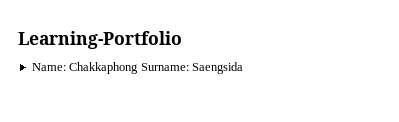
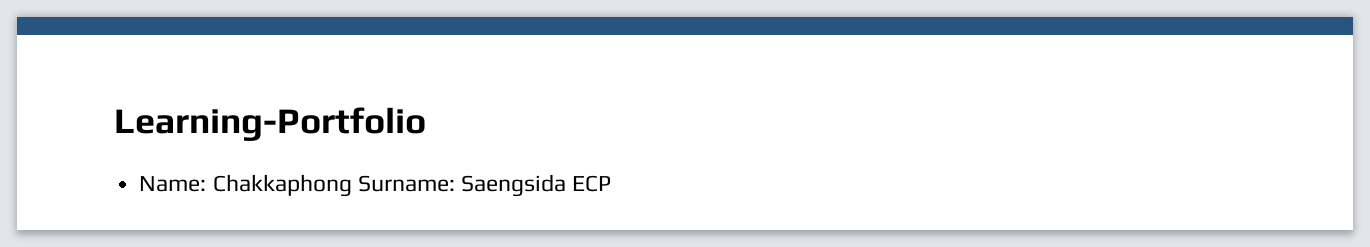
- Name: Chakkaphong Surname: Saengsida
+ Name: Chakkaphong Surname: Saengsida ECP

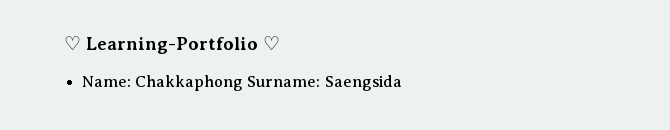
- Learning-Portfolio
+ ♡ Learning-Portfolio ♡
- Name: Chakkaphong Surname: Saengsida ECP
+ Name: Chakkaphong Surname: Saengsida

